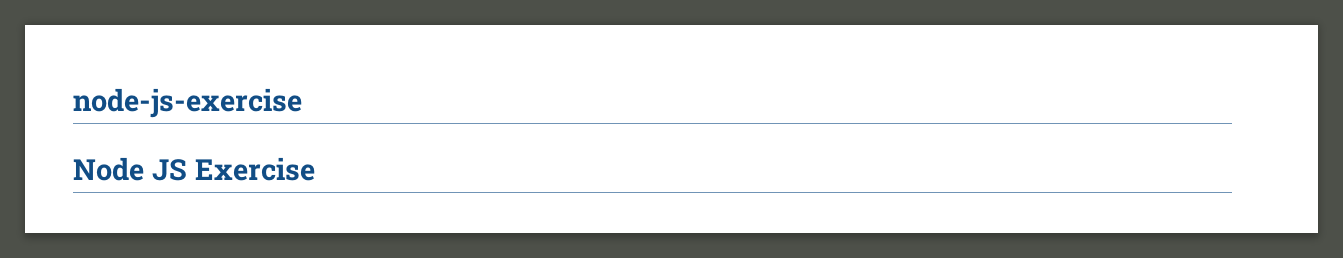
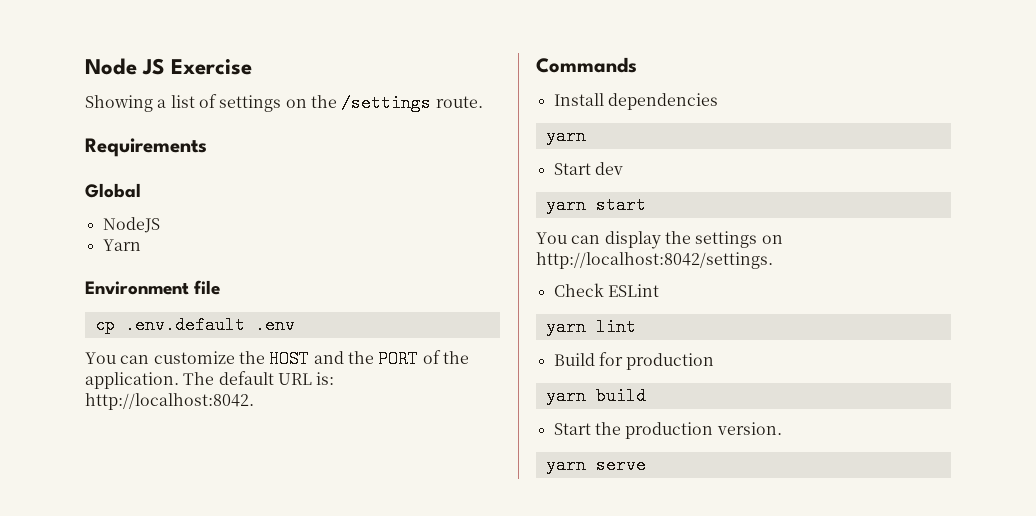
- node-js-exercise
+ Showing a list of settings on the /settings route.
+ Requirements
+ Global
+ NodeJS
+ Yarn
+ Environment file
+ cp .env.default .env
+ You can customize the HOST and the PORT of the application. The default URL is: http://localhost:8042.
+ Commands
+ Install dependencies
+ yarn
+ Start dev
+ yarn start
+ You can display the settings on http://localhost:8042/settings.
+ Check ESLint
+ yarn lint
+ Build for production
+ yarn build
+ Start the production version.
+ yarn serve

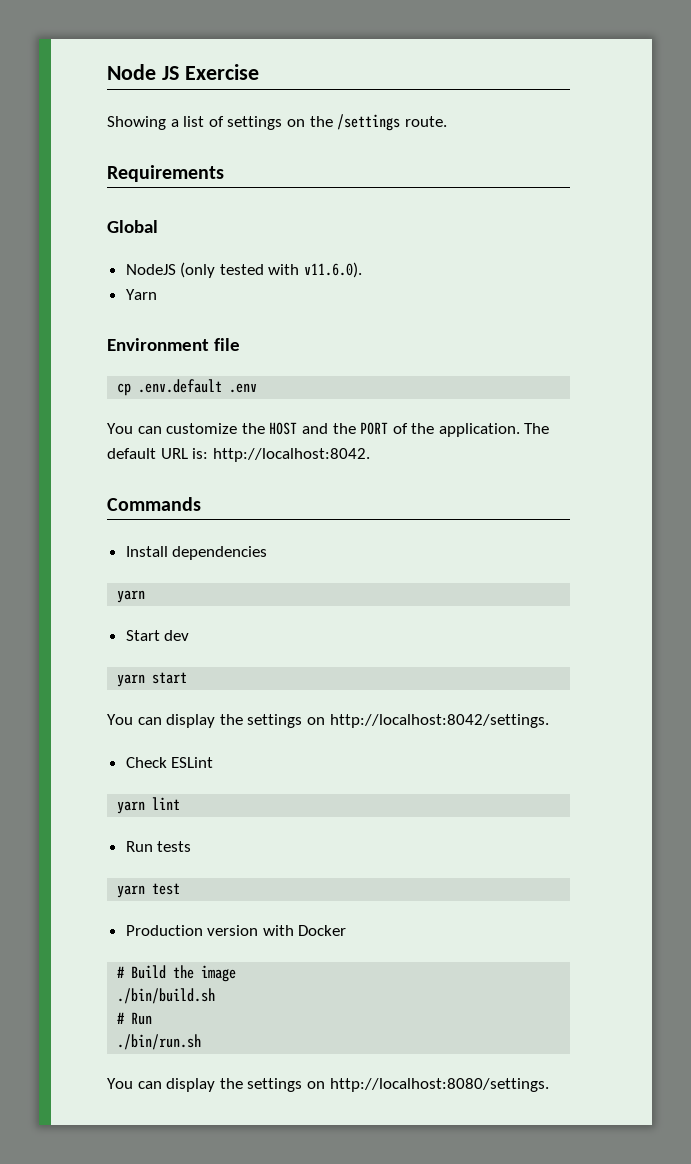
- NodeJS
+ NodeJS (only tested with v11.6.0).
- Build for production
- yarn build
- Start the production version.
- yarn serve
+ Run tests
+ yarn test
+ Production version with Docker
+ # Build the image
+ ./bin/build.sh
+ # Run
+ ./bin/run.sh
+ You can display the settings on http://localhost:8080/settings.

